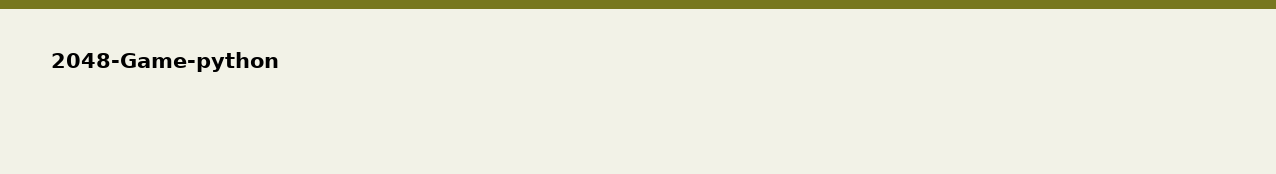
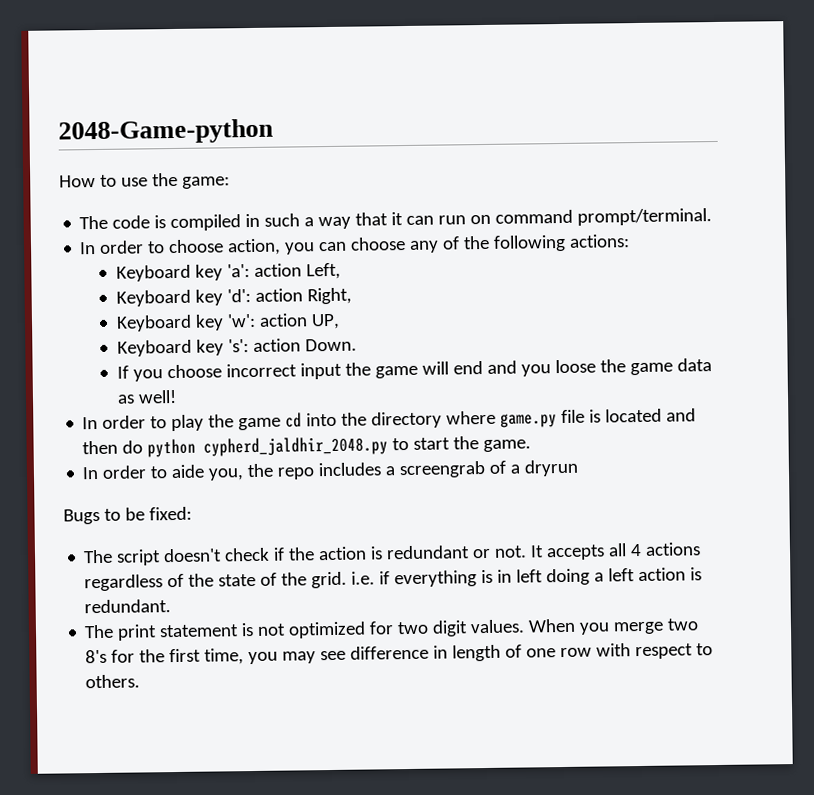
+ How to use the game:
+ The code is compiled in such a way that it can run on command prompt/terminal.
+ In order to choose action, you can choose any of the following actions:
+ Keyboard key 'a': action Left,
+ Keyboard key 'd': action Right,
+ Keyboard key 'w': action UP,
+ Keyboard key 's': action Down.
+ If you choose incorrect input the game will end and you loose the game data as well!
+ In order to play the game cd into the directory where game.py file is located and then do python cypherd_jaldhir_2048.py to start the game.
+ In order to aide you, the repo includes a screengrab of a dryrun
+ Bugs to be fixed:
+ The script doesn't check if the action is redundant or not. It accepts all 4 actions regardless of the state of the grid. i.e. if everything is in left doing a left action is redundant.
+ The print statement is not optimized for two digit values. When you merge two 8's for the first time, you may see difference in length of one row with respect to others.

